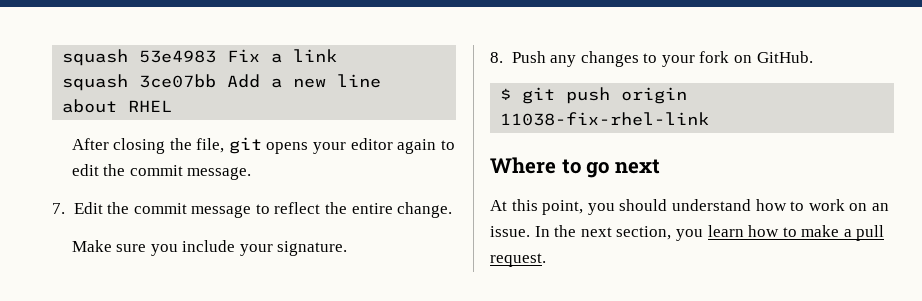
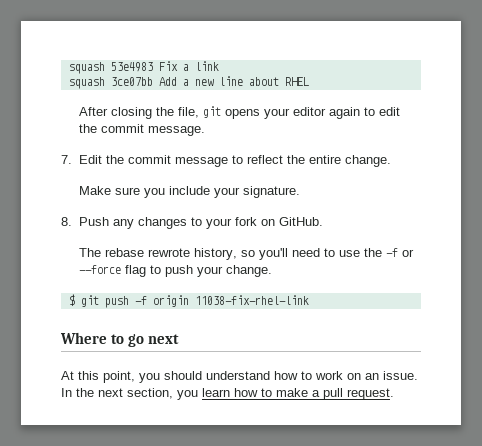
+ The rebase rewrote history, so you'll need to use the -f or --force flag to push your change.
- $ git push origin 11038-fix-rhel-link
+ $ git push -f origin 11038-fix-rhel-link

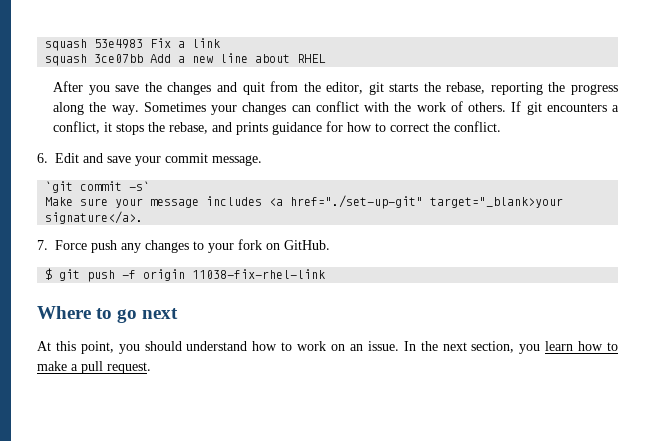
- After closing the file, git opens your editor again to edit the commit message.
- 7. Edit the commit message to reflect the entire change.
- Make sure you include your signature.
- 8. Push any changes to your fork on GitHub.
+ After you save the changes and quit from the editor, git starts the rebase, reporting the progress along the way. Sometimes your changes can conflict with the work of others. If git encounters a conflict, it stops the rebase, and prints guidance for how to correct the conflict.
+ 6. Edit and save your commit message.
+ `git commit -s`
+ Make sure your message includes <a href="./set-up-git" target="_blank>your signature</a>.
+ 7. Force push any changes to your fork on GitHub.
- The rebase rewrote history, so you'll need to use the -f or --force flag to push your change.

